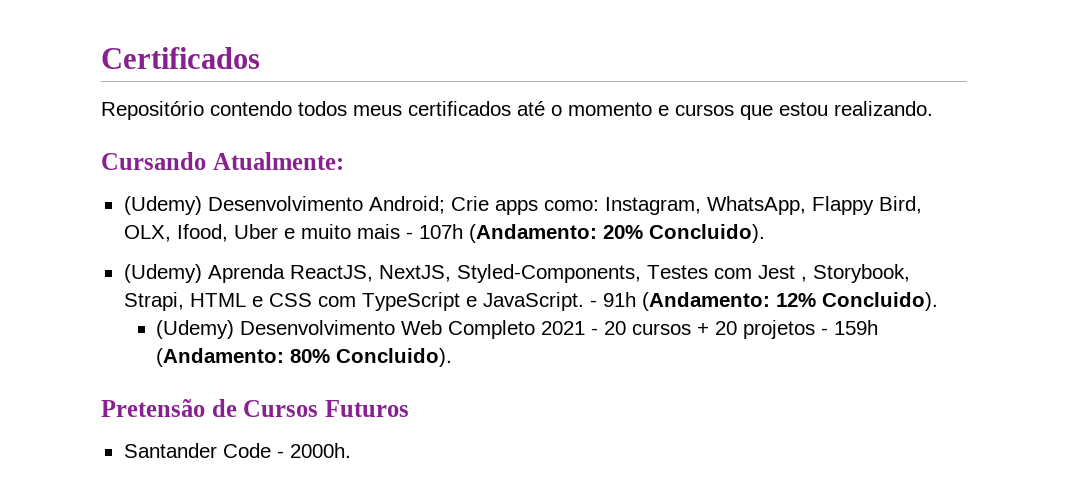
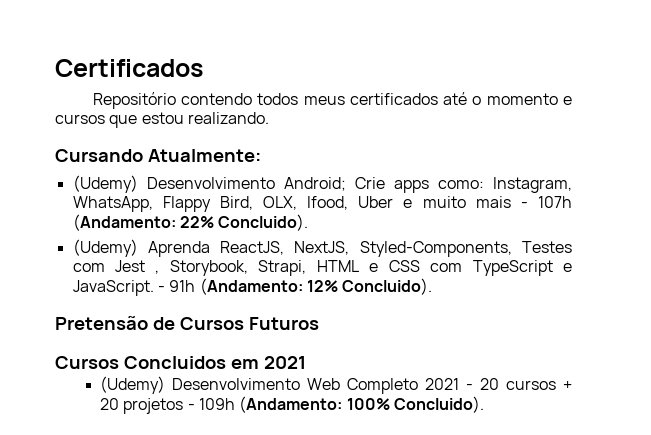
- (Udemy) Desenvolvimento Android; Crie apps como: Instagram, WhatsApp, Flappy Bird, OLX, Ifood, Uber e muito mais - 107h (Andamento: 20% Concluido).
+ (Udemy) Desenvolvimento Android; Crie apps como: Instagram, WhatsApp, Flappy Bird, OLX, Ifood, Uber e muito mais - 107h (Andamento: 22% Concluido).
+ Pretensão de Cursos Futuros
+ Cursos Concluidos em 2021
- (Udemy) Desenvolvimento Web Completo 2021 - 20 cursos + 20 projetos - 159h (Andamento: 80% Concluido).
- Pretensão de Cursos Futuros
- Santander Code - 2000h.
+ (Udemy) Desenvolvimento Web Completo 2021 - 20 cursos + 20 projetos - 109h (Andamento: 100% Concluido).

